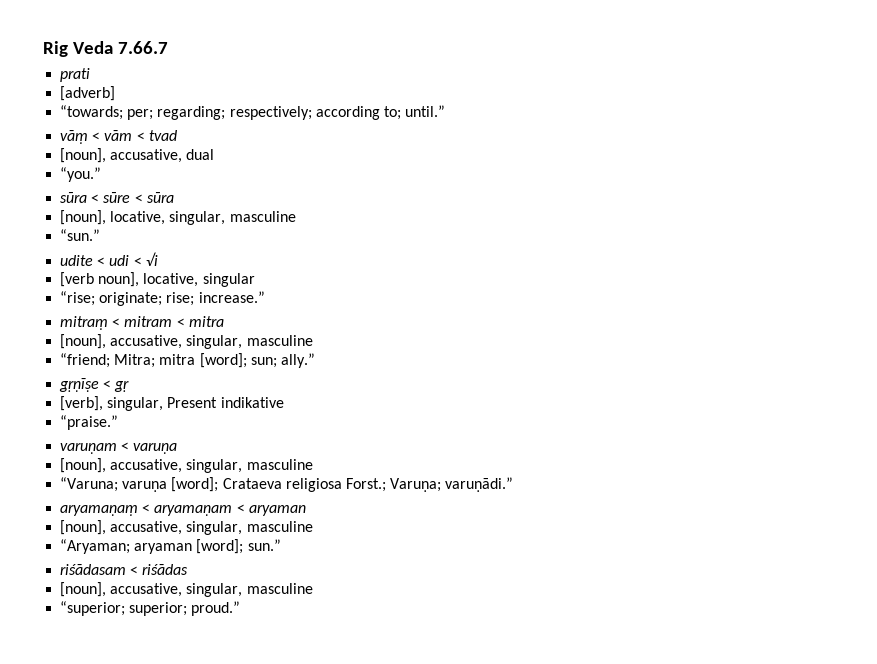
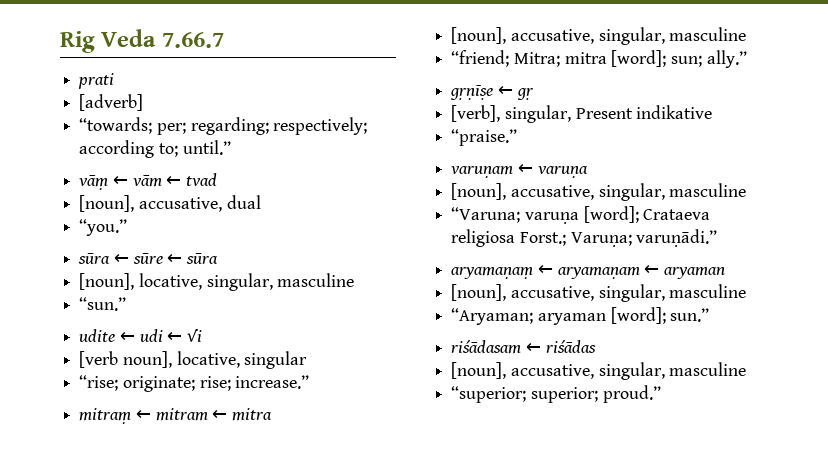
- vāṃ < vām < tvad
+ vāṃ ← vām ← tvad
- sūra < sūre < sūra
+ sūra ← sūre ← sūra
- udite < udi < √i
+ udite ← udi ← √i
- mitraṃ < mitram < mitra
+ mitraṃ ← mitram ← mitra
- gṛṇīṣe < gṛ
+ gṛṇīṣe ← gṛ
- varuṇam < varuṇa
+ varuṇam ← varuṇa
- aryamaṇaṃ < aryamaṇam < aryaman
+ aryamaṇaṃ ← aryamaṇam ← aryaman
- riśādasam < riśādas
+ riśādasam ← riśādas

